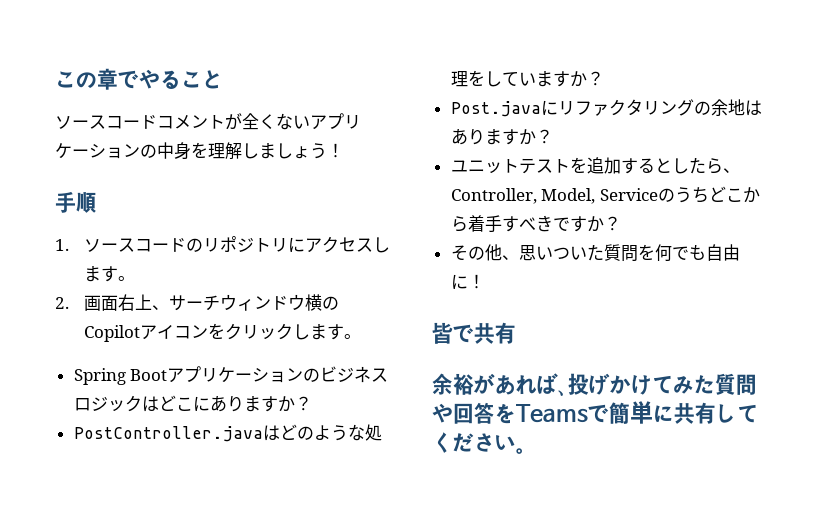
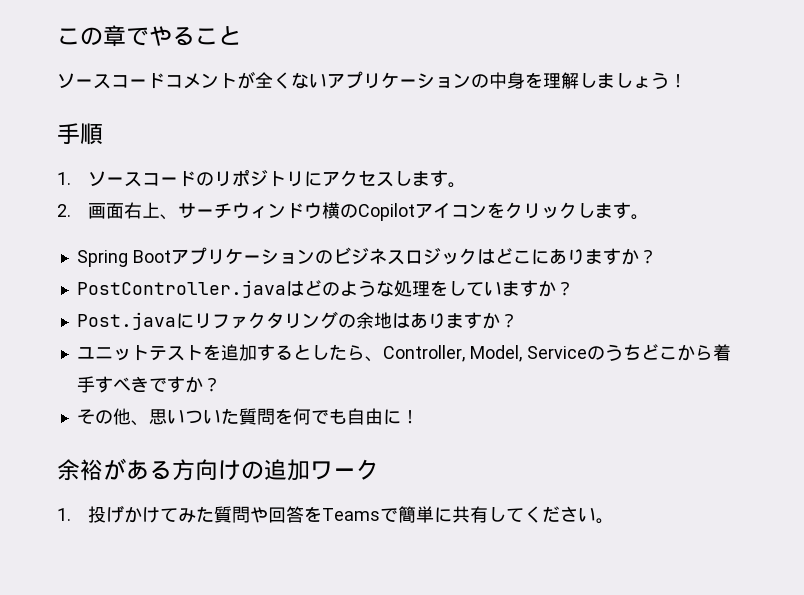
- 皆で共有
- 余裕があれば、投げかけてみた質問や回答をTeamsで簡単に共有してください。
+ 余裕がある方向けの追加ワーク
+ 1.投げかけてみた質問や回答をTeamsで簡単に共有してください。

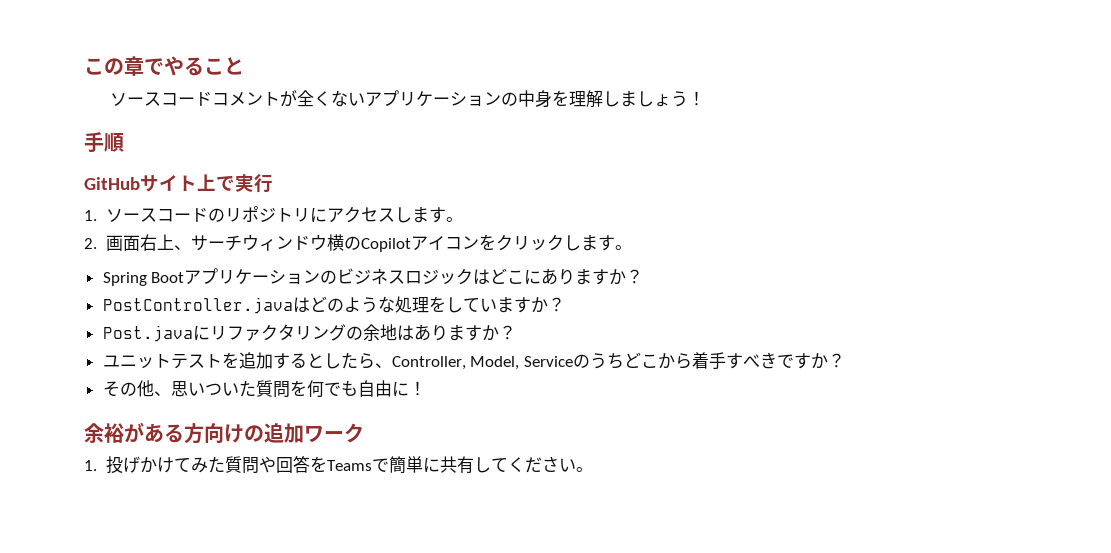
+ GitHubサイト上で実行

